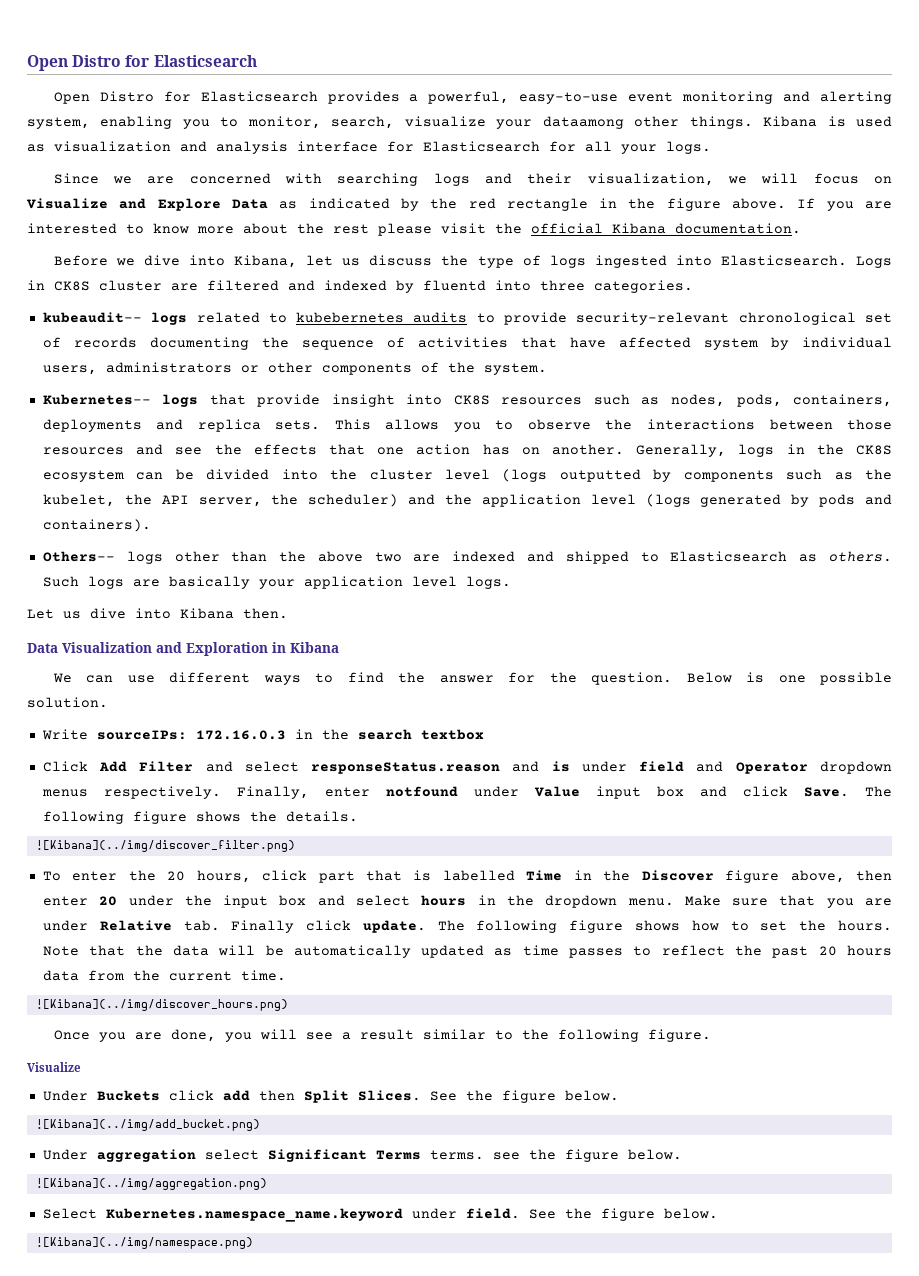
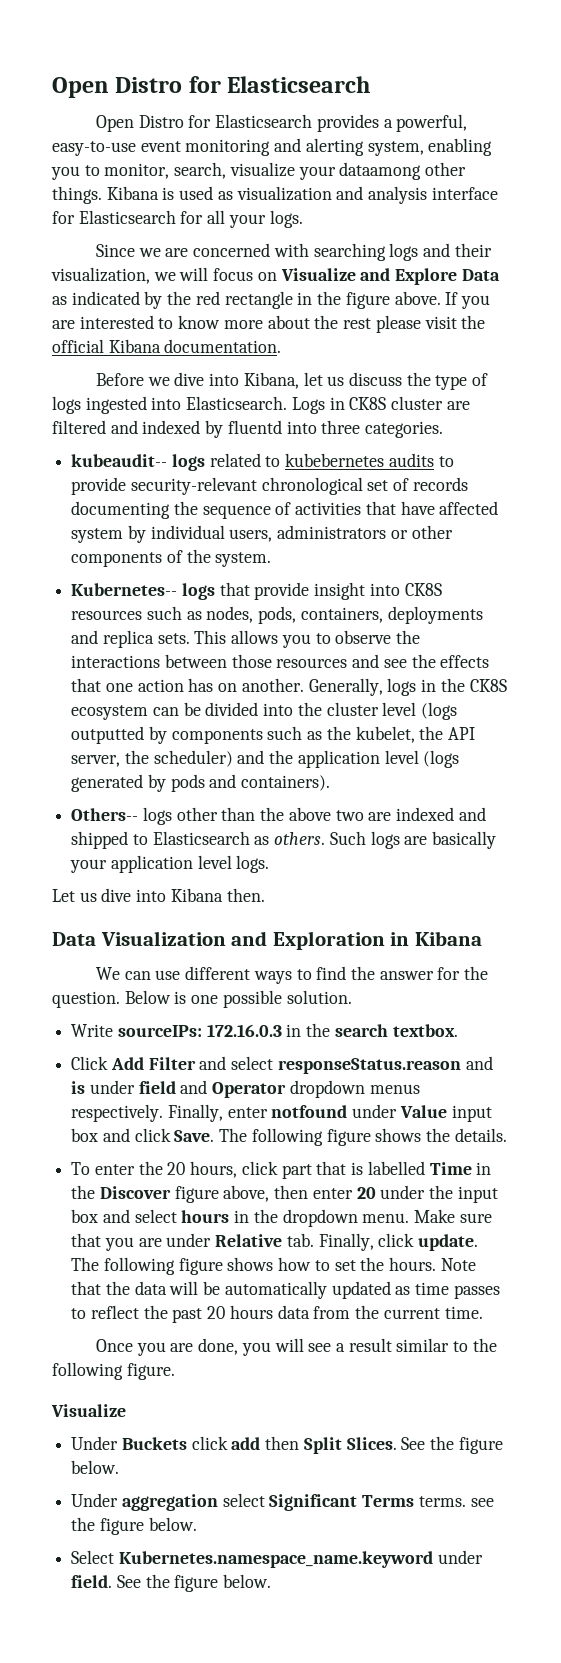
- Write sourceIPs: 172.16.0.3 in the search textbox
+ Write sourceIPs: 172.16.0.3 in the search textbox.
- ![Kibana](../img/discover_filter.png)
- Make sure that you are under Relative tab. Finally click update.
+ Make sure that you are under Relative tab. Finally, click update.
- ![Kibana](../img/discover_hours.png)
- ![Kibana](../img/add_bucket.png)
- ![Kibana](../img/aggregation.png)
- ![Kibana](../img/namespace.png)

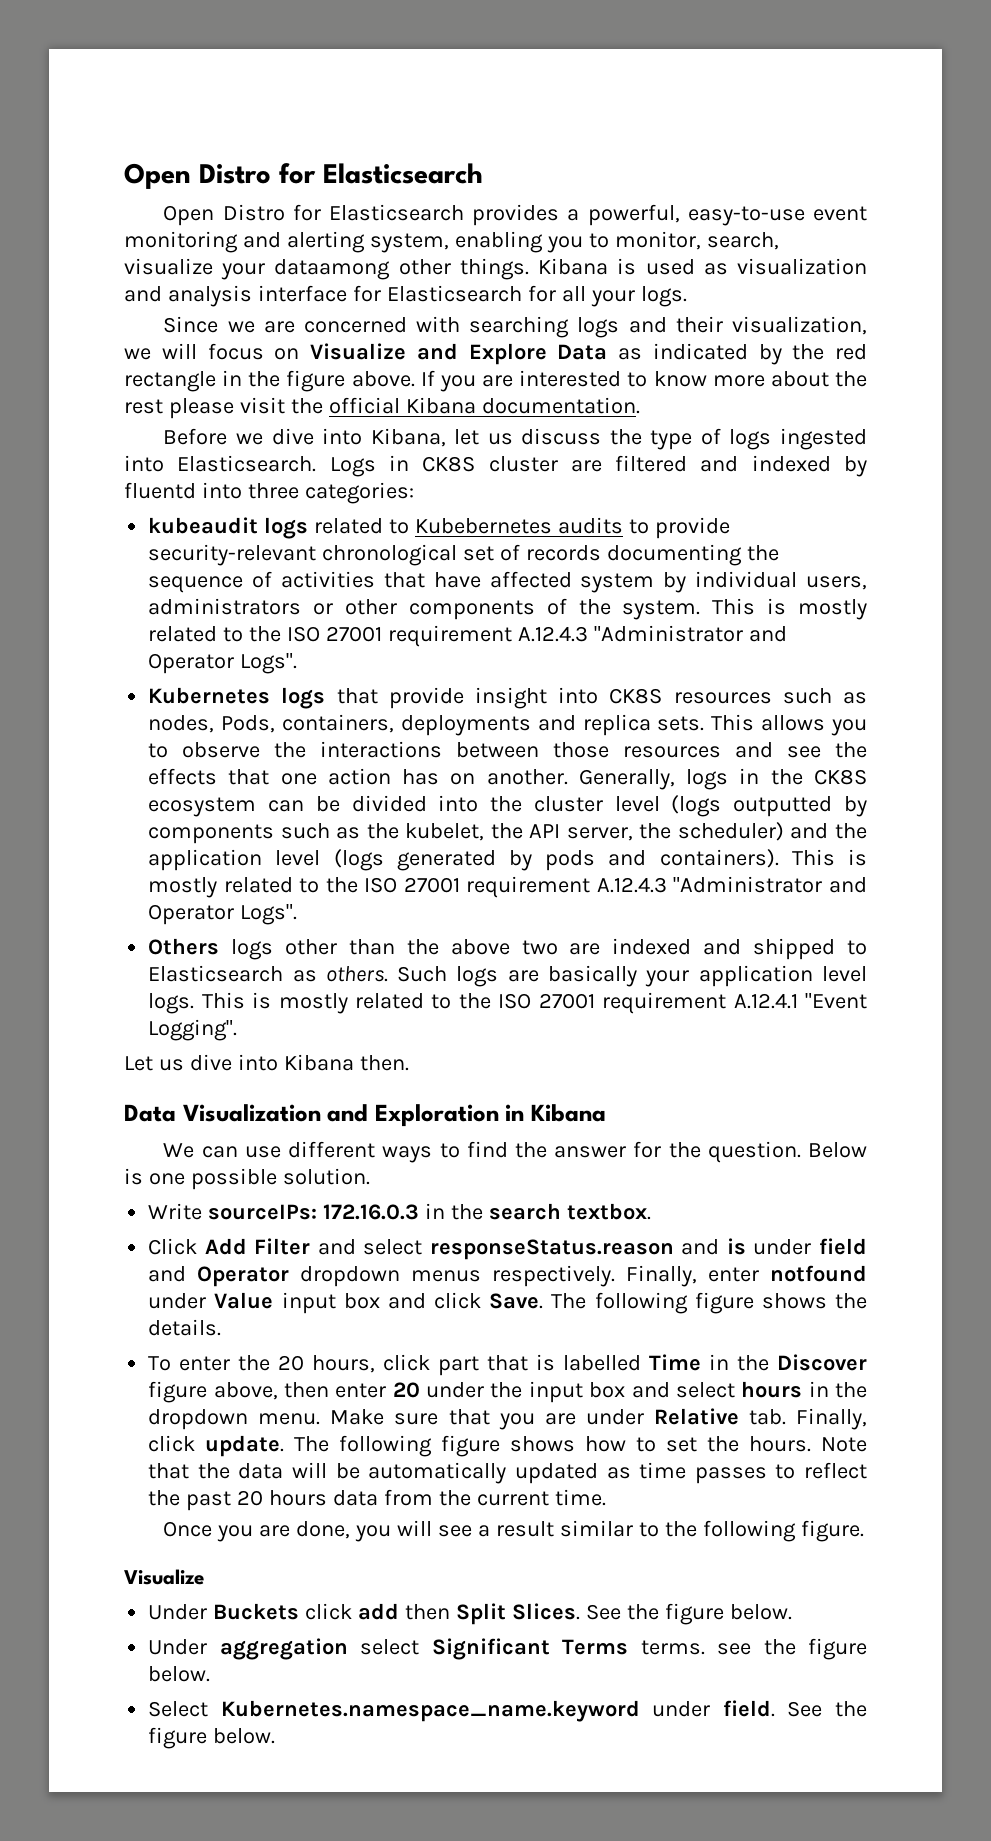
- Logs in CK8S cluster are filtered and indexed by fluentd into three categories.
- kubeaudit-- logs related to kubebernetes audits to provide security-relevant chronological set of records documenting the sequence of activities that have affected system by individual users, administrators or other components of the system.
- Kubernetes-- logs that provide insight into CK8S resources such as nodes, pods, containers, deployments and replica sets.
+ Logs in CK8S cluster are filtered and indexed by fluentd into three categories:
+ kubeaudit logs related to Kubebernetes audits to provide security-relevant chronological set of records documenting the sequence of activities that have affected system by individual users, administrators or other components of the system. This is mostly related to the ISO 27001 requirement A.12.4.3 "Administrator and Operator Logs".
+ Kubernetes logs that provide insight into CK8S resources such as nodes, Pods, containers, deployments and replica sets.
- Generally, logs in the CK8S ecosystem can be divided into the cluster level (logs outputted by components such as the kubelet, the API server, the scheduler) and the application level (logs generated by pods and containers).
- Others-- logs other than the above two are indexed and shipped to Elasticsearch as others.
+ Generally, logs in the CK8S ecosystem can be divided into the cluster level (logs outputted by components such as the kubelet, the API server, the scheduler) and the application level (logs generated by pods and containers). This is mostly related to the ISO 27001 requirement A.12.4.3 "Administrator and Operator Logs".
+ Others logs other than the above two are indexed and shipped to Elasticsearch as others.
+ This is mostly related to the ISO 27001 requirement A.12.4.1 "Event Logging".

